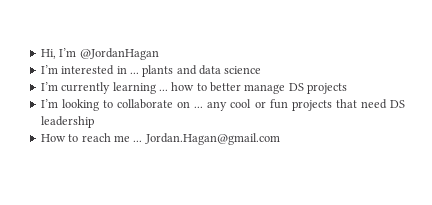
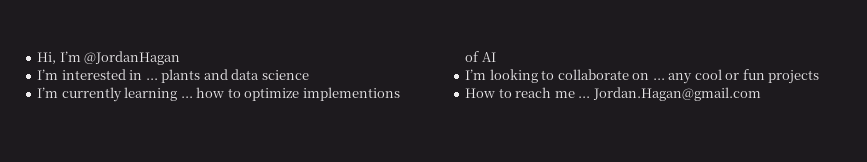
- I’m currently learning ... how to better manage DS projects
+ I’m currently learning ... how to optimize implementions of AI
- I’m looking to collaborate on ... any cool or fun projects that need DS leadership
+ I’m looking to collaborate on ... any cool or fun projects

